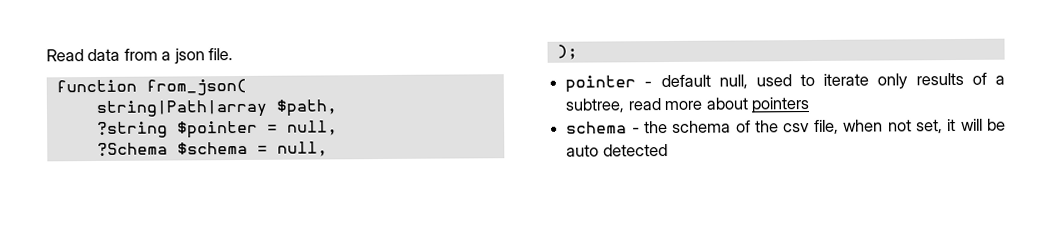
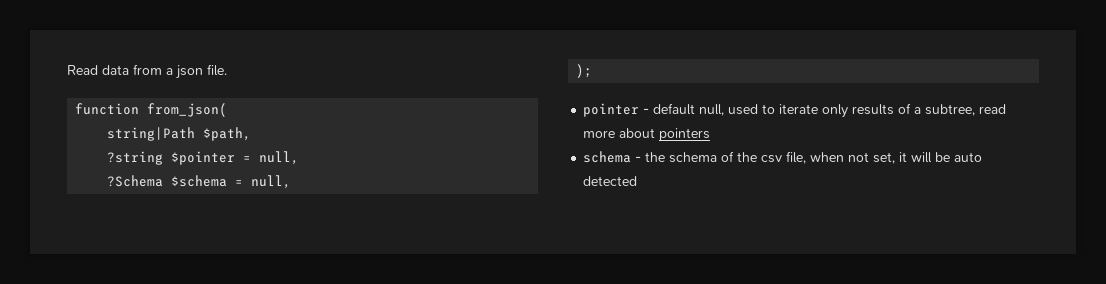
- string|Path|array $path,
+ string|Path $path,

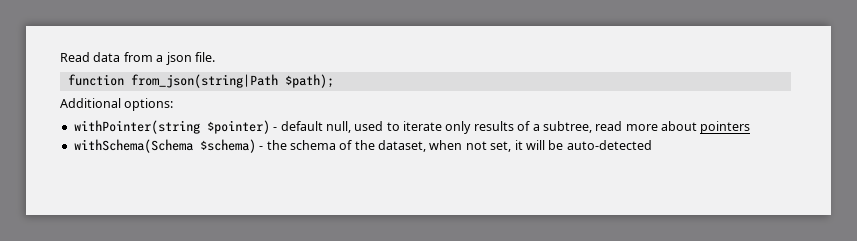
- function from_json(
- string|Path $path,
- ?string $pointer = null,
- ?Schema $schema = null,
- );
- pointer - default null, used to iterate only results of a subtree, read more about pointers
+ function from_json(string|Path $path);
+ Additional options:
+ withPointer(string $pointer) - default null, used to iterate only results of a subtree, read more about pointers
- schema - the schema of the csv file, when not set, it will be auto detected
+ withSchema(Schema $schema) - the schema of the dataset, when not set, it will be auto-detected

